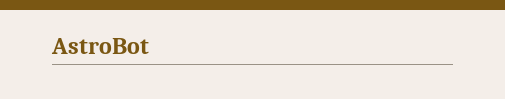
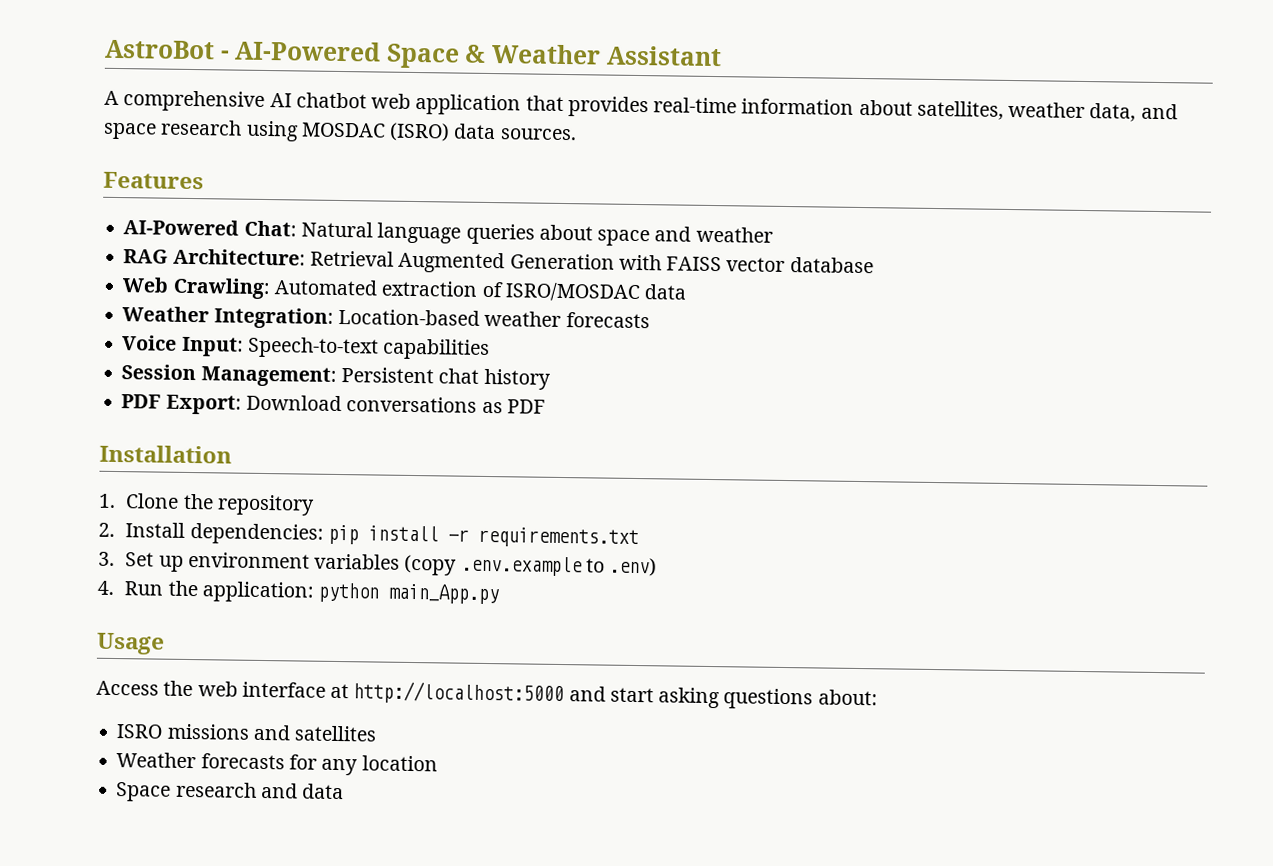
- AstroBot
+ AstroBot - AI-Powered Space & Weather Assistant
+ A comprehensive AI chatbot web application that provides real-time information about satellites, weather data, and space research using MOSDAC (ISRO) data sources.
+ Features
+ AI-Powered Chat: Natural language queries about space and weather
+ RAG Architecture: Retrieval Augmented Generation with FAISS vector database
+ Web Crawling: Automated extraction of ISRO/MOSDAC data
+ Weather Integration: Location-based weather forecasts
+ Voice Input: Speech-to-text capabilities
+ Session Management: Persistent chat history
+ PDF Export: Download conversations as PDF
+ Installation
+ 1. Clone the repository
+ 2. Install dependencies: pip install -r requirements.txt
+ 3. Set up environment variables (copy .env.example to .env)
+ 4. Run the application: python main_App.py
+ Usage
+ Access the web interface at http://localhost:5000 and start asking questions about:
+ ISRO missions and satellites
+ Weather forecasts for any location
+ Space research and data

